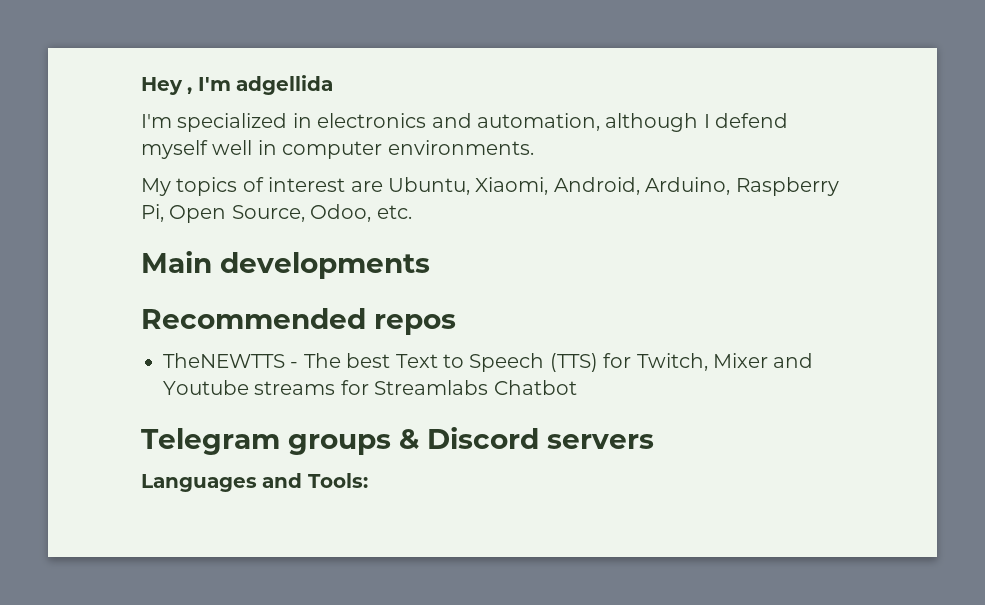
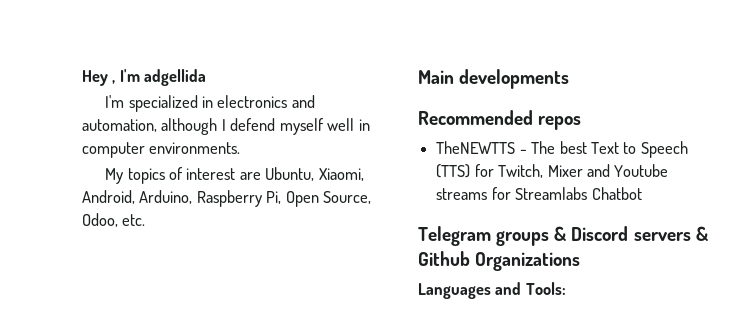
- Telegram groups & Discord servers
+ Telegram groups & Discord servers & Github Organizations

